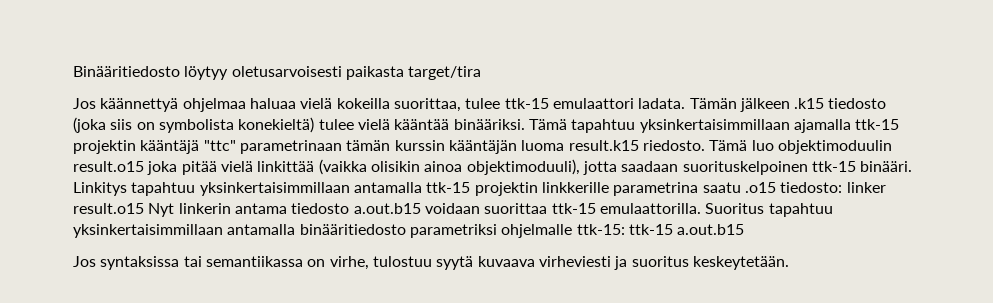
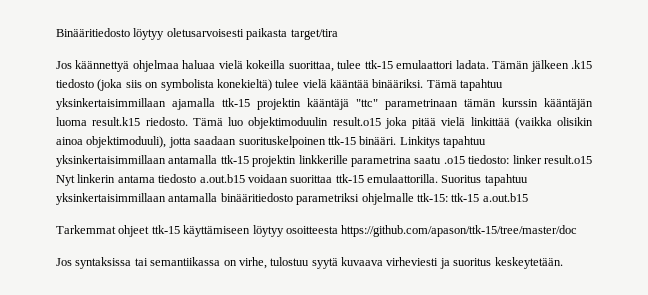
+ Tarkemmat ohjeet ttk-15 käyttämiseen löytyy osoitteesta https://github.com/apason/ttk-15/tree/master/doc

